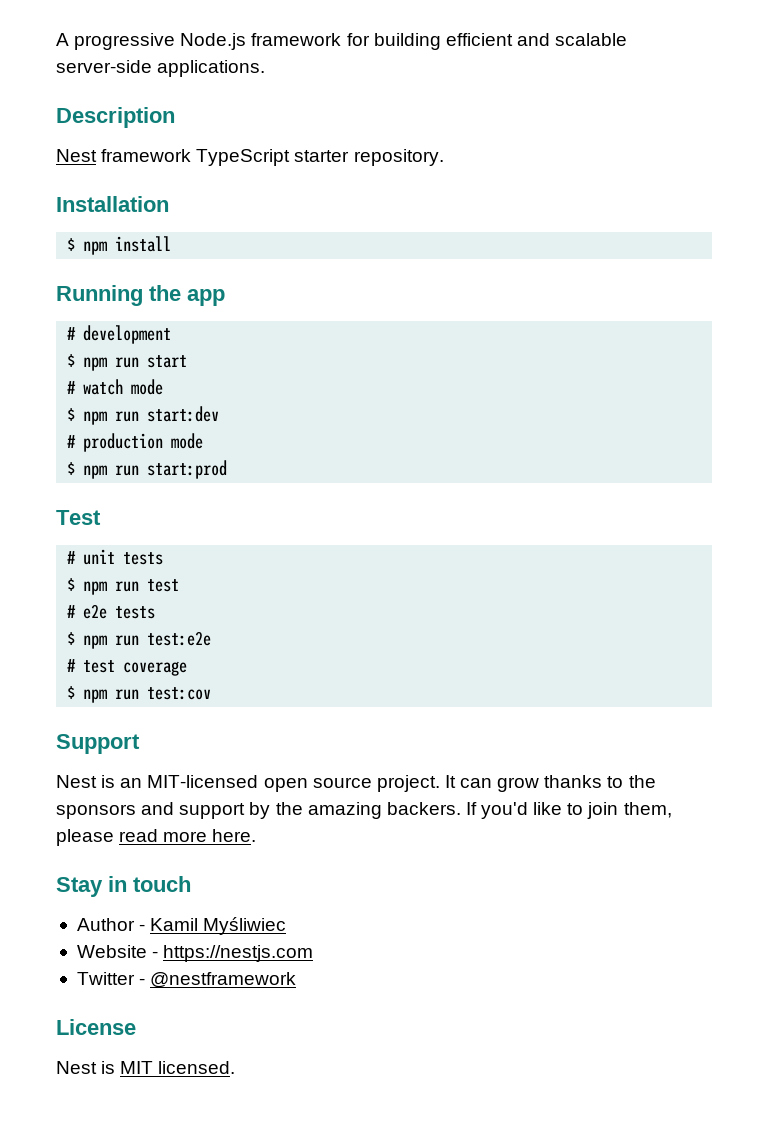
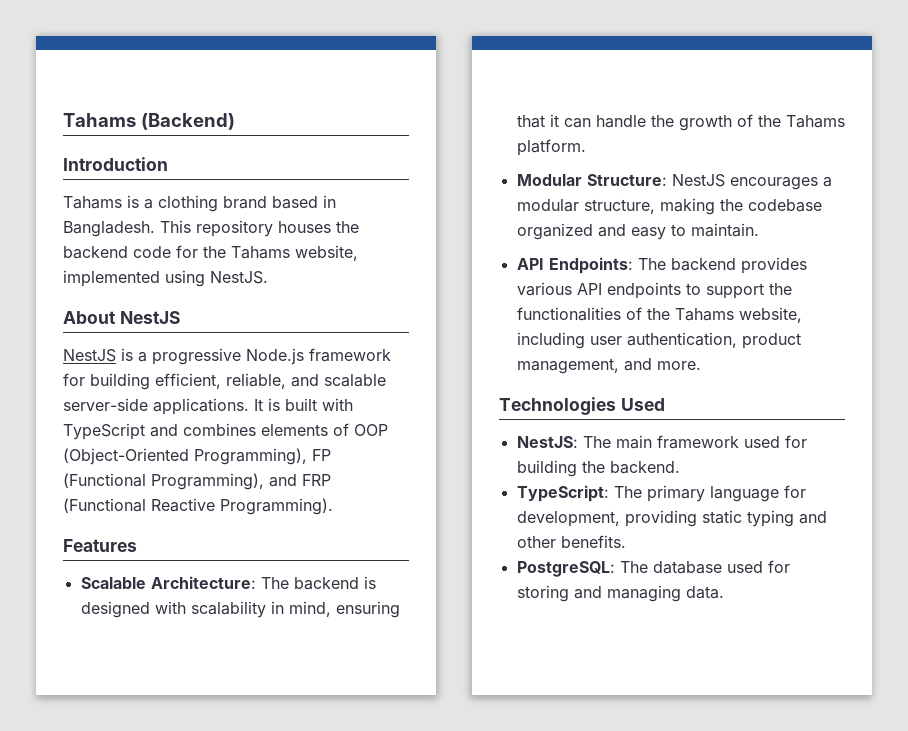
- A progressive Node.js framework for building efficient and scalable server-side applications.
- Description
- Nest framework TypeScript starter repository.
- Installation
- $ npm install
- Running the app
- # development
- $ npm run start
- # watch mode
- $ npm run start:dev
- # production mode
- $ npm run start:prod
- Test
- # unit tests
- $ npm run test
- # e2e tests
- $ npm run test:e2e
- # test coverage
- $ npm run test:cov
- Support
- Nest is an MIT-licensed open source project. It can grow thanks to the sponsors and support by the amazing backers. If you'd like to join them, please read more here.
- Stay in touch
- Author - Kamil Myśliwiec
- Website - https://nestjs.com
- Twitter - @nestframework
- License
- Nest is MIT licensed.
+ Tahams (Backend)
+ Introduction
+ Tahams is a clothing brand based in Bangladesh. This repository houses the backend code for the Tahams website, implemented using NestJS.
+ About NestJS
+ NestJS is a progressive Node.js framework for building efficient, reliable, and scalable server-side applications. It is built with TypeScript and combines elements of OOP (Object-Oriented Programming), FP (Functional Programming), and FRP (Functional Reactive Programming).
+ Features
+ Scalable Architecture: The backend is designed with scalability in mind, ensuring that it can handle the growth of the Tahams platform.
+ Modular Structure: NestJS encourages a modular structure, making the codebase organized and easy to maintain.
+ API Endpoints: The backend provides various API endpoints to support the functionalities of the Tahams website, including user authentication, product management, and more.
+ Technologies Used
+ NestJS: The main framework used for building the backend.
+ TypeScript: The primary language for development, providing static typing and other benefits.
+ PostgreSQL: The database used for storing and managing data.

